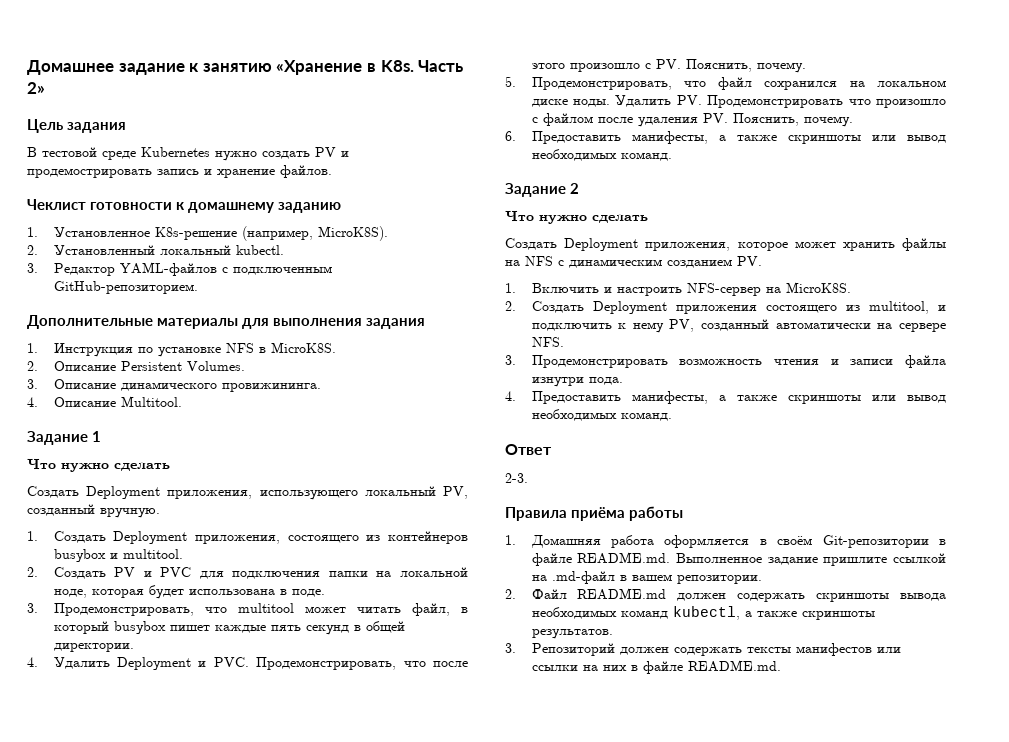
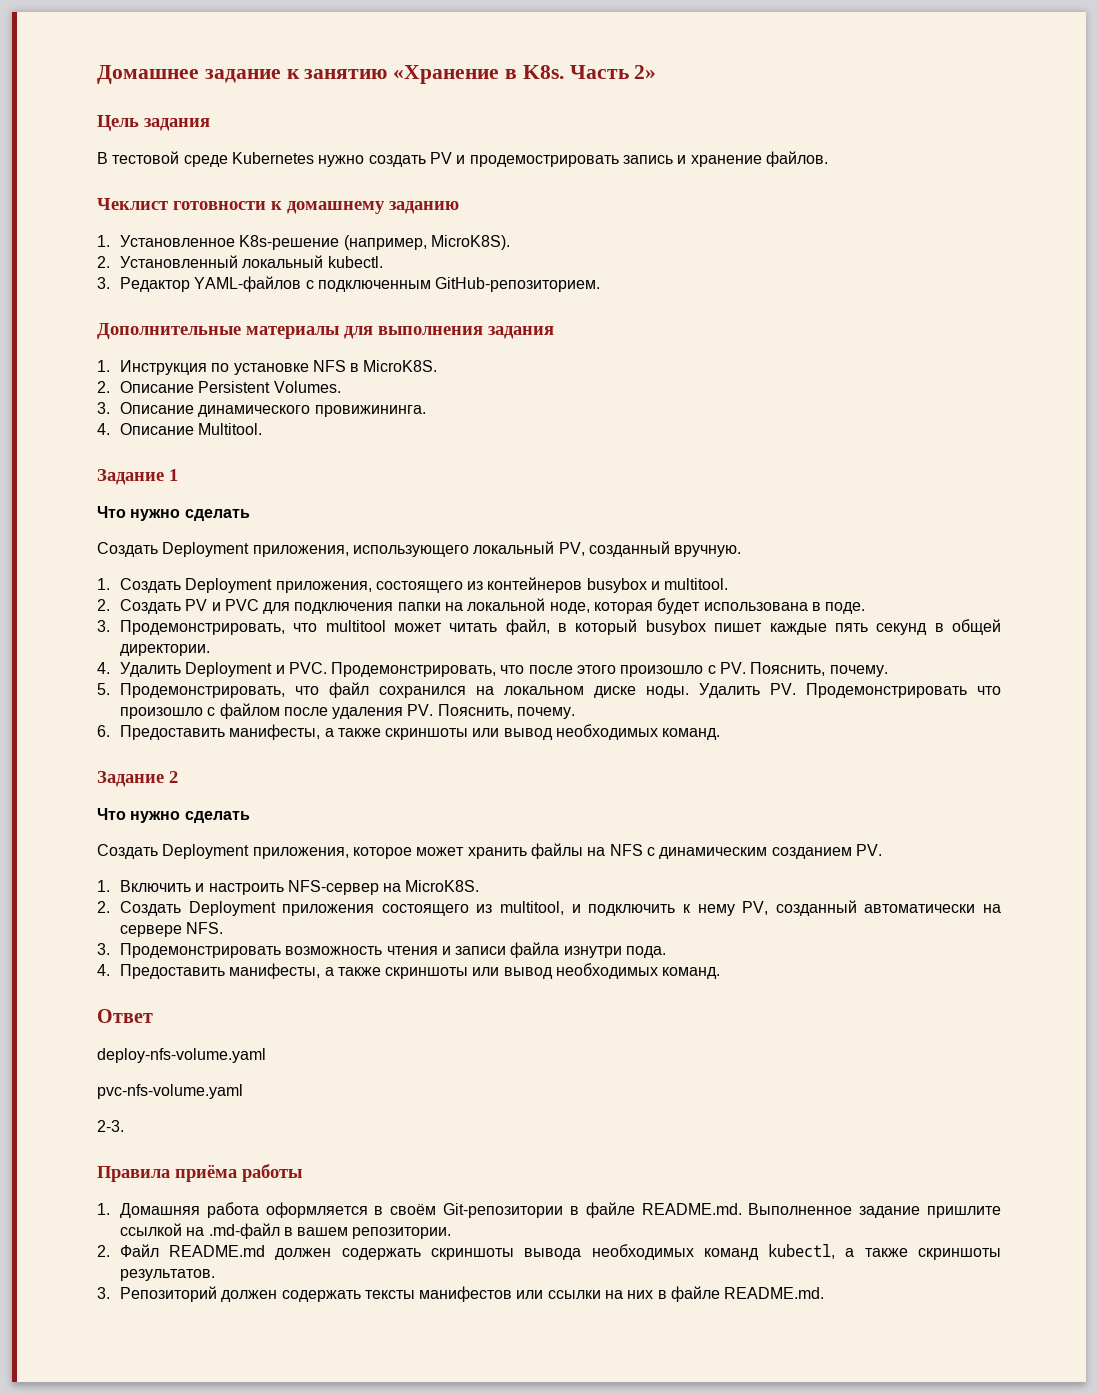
+ deploy-nfs-volume.yaml
+ pvc-nfs-volume.yaml

